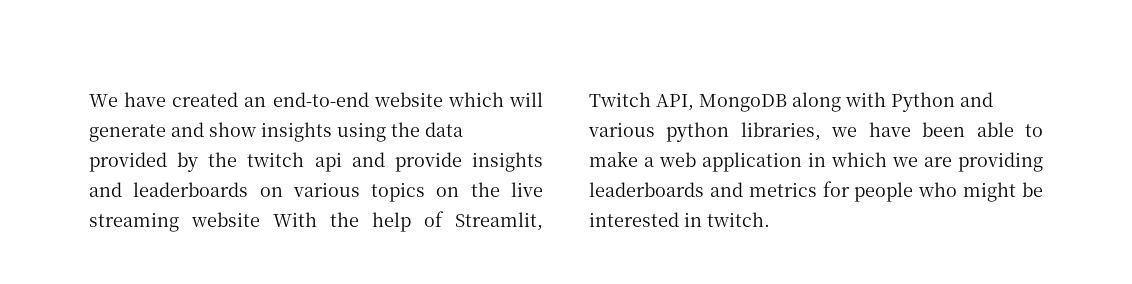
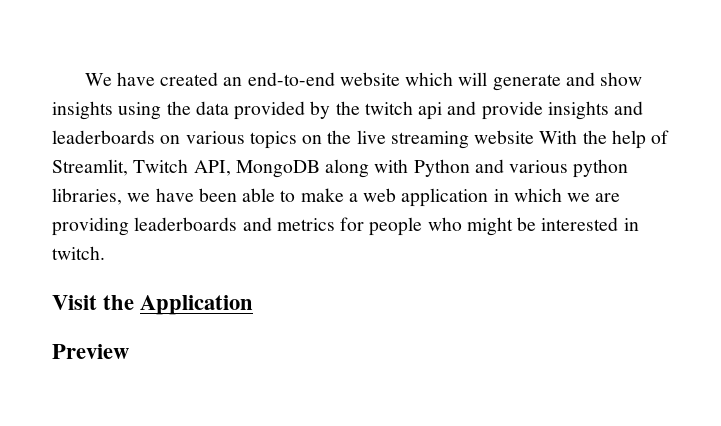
+ Visit the Application
+ Preview

